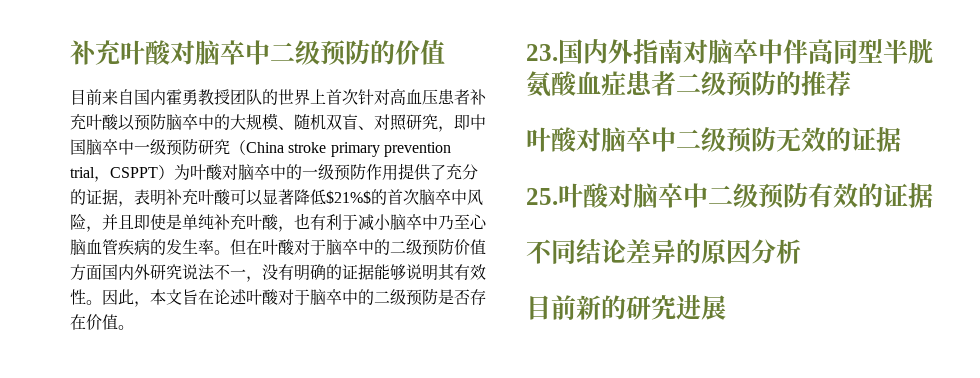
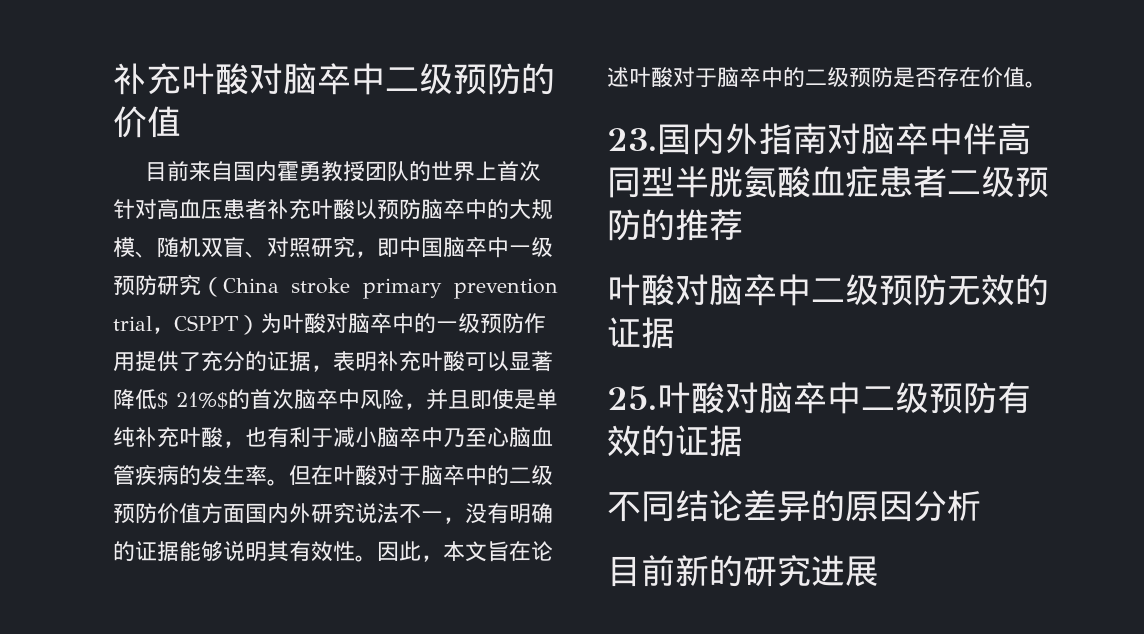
- 目前来自国内霍勇教授团队的世界上首次针对高血压患者补充叶酸以预防脑卒中的大规模、随机双盲、对照研究，即中国脑卒中一级预防研究（China stroke primary prevention trial，CSPPT）为叶酸对脑卒中的一级预防作用提供了充分的证据，表明补充叶酸可以显著降低$21%$的首次脑卒中风险，并且即使是单纯补充叶酸，也有利于减小脑卒中乃至心脑血管疾病的发生率。
+ 目前来自国内霍勇教授团队的世界上首次针对高血压患者补充叶酸以预防脑卒中的大规模、随机双盲、对照研究，即中国脑卒中一级预防研究（China stroke primary prevention trial，CSPPT）为叶酸对脑卒中的一级预防作用提供了充分的证据，表明补充叶酸可以显著降低$ 21%$的首次脑卒中风险，并且即使是单纯补充叶酸，也有利于减小脑卒中乃至心脑血管疾病的发生率。

